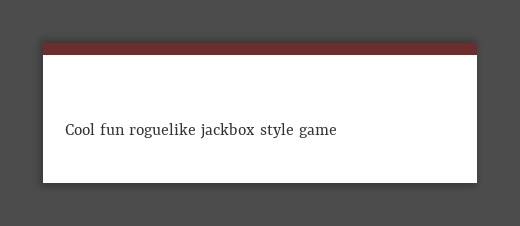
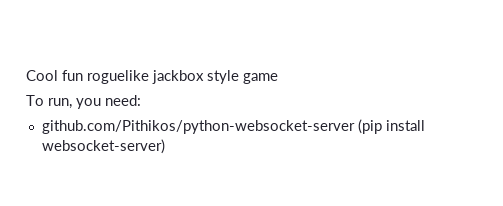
+ To run, you need:
+ github.com/Pithikos/python-websocket-server (pip install websocket-server)

